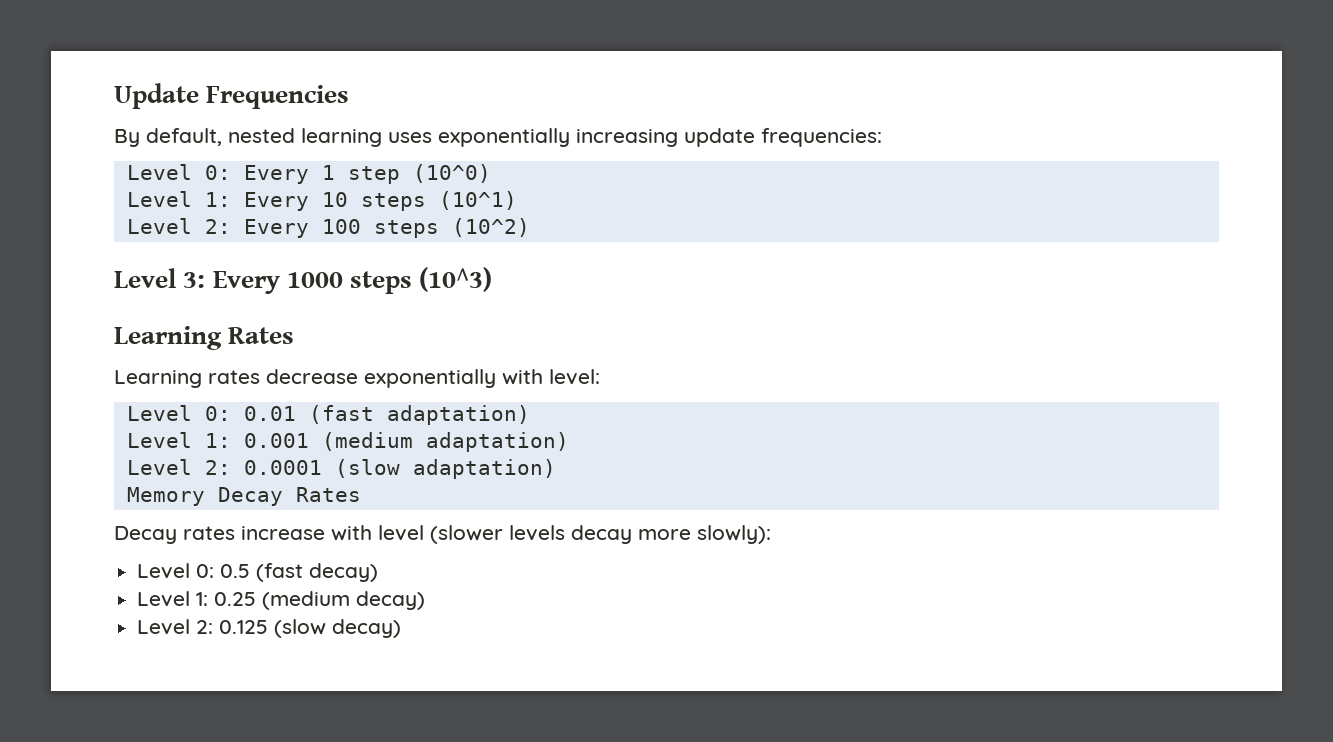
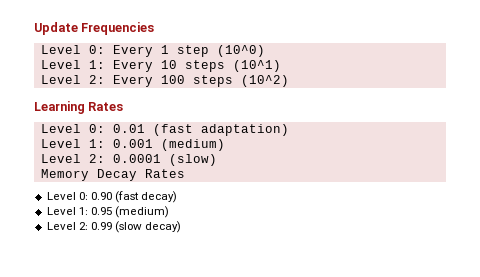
- By default, nested learning uses exponentially increasing update frequencies:
- Level 3: Every 1000 steps (10^3)
  Learning Rates
- Learning rates decrease exponentially with level:
- Level 1: 0.001 (medium adaptation)
+ Level 1: 0.001 (medium)
- Level 2: 0.0001 (slow adaptation)
+ Level 2: 0.0001 (slow)
- Decay rates increase with level (slower levels decay more slowly):
- Level 0: 0.5 (fast decay)
+ Level 0: 0.90 (fast decay)
- Level 1: 0.25 (medium decay)
- Level 2: 0.125 (slow decay)
+ Level 1: 0.95 (medium)
+ Level 2: 0.99 (slow decay)

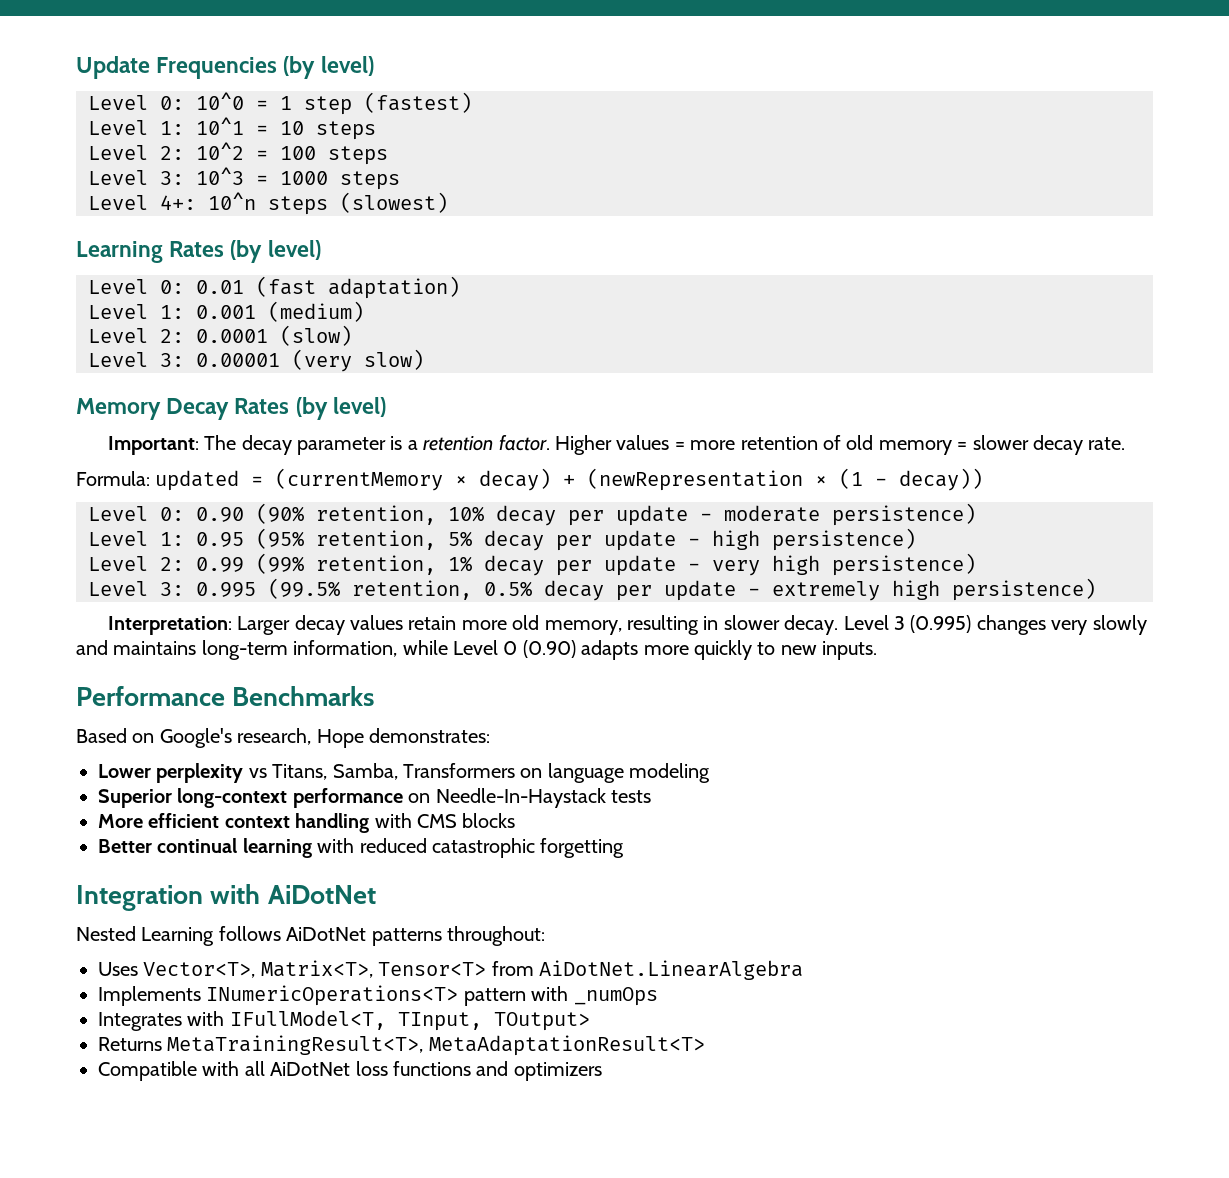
- Update Frequencies
- Level 0: Every 1 step (10^0)
- Level 1: Every 10 steps (10^1)
- Level 2: Every 100 steps (10^2)
+ Update Frequencies (by level)
+ Level 0: 10^0 = 1 step (fastest)
+ Level 1: 10^1 = 10 steps
+ Level 2: 10^2 = 100 steps
+ Level 3: 10^3 = 1000 steps
+ Level 4+: 10^n steps (slowest)
- Learning Rates
+ Learning Rates (by level)
- Memory Decay Rates
- Level 0: 0.90 (fast decay)
- Level 1: 0.95 (medium)
- Level 2: 0.99 (slow decay)
+ Level 3: 0.00001 (very slow)
+ Memory Decay Rates (by level)
+ Important: The decay parameter is a retention factor. Higher values = more retention of old memory = slower decay rate.
+ Formula: updated = (currentMemory × decay) + (newRepresentation × (1 - decay))
+ Level 0: 0.90 (90% retention, 10% decay per update - moderate persistence)
+ Level 1: 0.95 (95% retention, 5% decay per update - high persistence)
+ Level 2: 0.99 (99% retention, 1% decay per update - very high persistence)
+ Level 3: 0.995 (99.5% retention, 0.5% decay per update - extremely high persistence)
+ Interpretation: Larger decay values retain more old memory, resulting in slower decay. Level 3 (0.995) changes very slowly and maintains long-term information, while Level 0 (0.90) adapts more quickly to new inputs.
+ Performance Benchmarks
+ Based on Google's research, Hope demonstrates:
+ Lower perplexity vs Titans, Samba, Transformers on language modeling
+ Superior long-context performance on Needle-In-Haystack tests
+ More efficient context handling with CMS blocks
+ Better continual learning with reduced catastrophic forgetting
+ Integration with AiDotNet
+ Nested Learning follows AiDotNet patterns throughout:
+ Uses Vector<T>, Matrix<T>, Tensor<T> from AiDotNet.LinearAlgebra
+ Implements INumericOperations<T> pattern with _numOps
+ Integrates with IFullModel<T, TInput, TOutput>
+ Returns MetaTrainingResult<T>, MetaAdaptationResult<T>
+ Compatible with all AiDotNet loss functions and optimizers

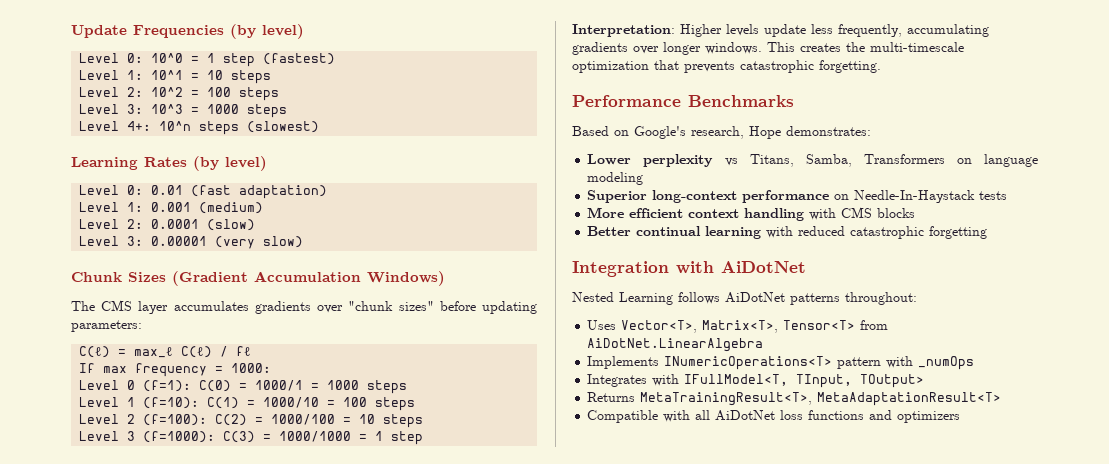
- Memory Decay Rates (by level)
- Important: The decay parameter is a retention factor. Higher values = more retention of old memory = slower decay rate.
- Formula: updated = (currentMemory × decay) + (newRepresentation × (1 - decay))
- Level 0: 0.90 (90% retention, 10% decay per update - moderate persistence)
- Level 1: 0.95 (95% retention, 5% decay per update - high persistence)
- Level 2: 0.99 (99% retention, 1% decay per update - very high persistence)
- Level 3: 0.995 (99.5% retention, 0.5% decay per update - extremely high persistence)
- Interpretation: Larger decay values retain more old memory, resulting in slower decay. Level 3 (0.995) changes very slowly and maintains long-term information, while Level 0 (0.90) adapts more quickly to new inputs.
+ Chunk Sizes (Gradient Accumulation Windows)
+ The CMS layer accumulates gradients over "chunk sizes" before updating parameters:
+ C(ℓ) = max_ℓ C(ℓ) / fℓ
+ If max frequency = 1000:
+ Level 0 (f=1): C(0) = 1000/1 = 1000 steps
+ Level 1 (f=10): C(1) = 1000/10 = 100 steps
+ Level 2 (f=100): C(2) = 1000/100 = 10 steps
+ Level 3 (f=1000): C(3) = 1000/1000 = 1 step
+ Interpretation: Higher levels update less frequently, accumulating gradients over longer windows. This creates the multi-timescale optimization that prevents catastrophic forgetting.

